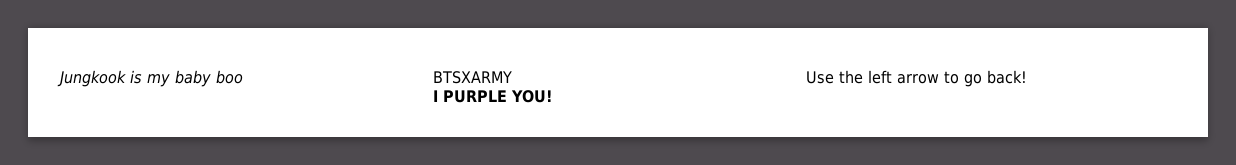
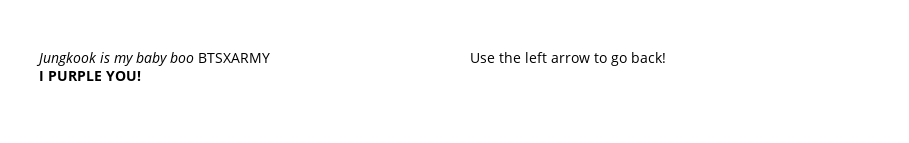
- Jungkook is my baby boo
- BTSXARMY
+ Jungkook is my baby boo BTSXARMY

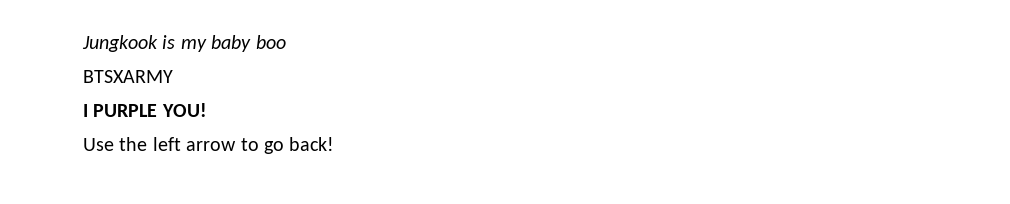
- Jungkook is my baby boo BTSXARMY
+ Jungkook is my baby boo
+ BTSXARMY

